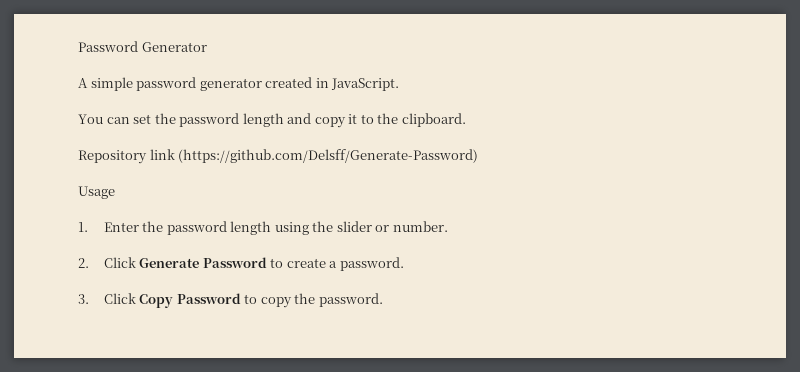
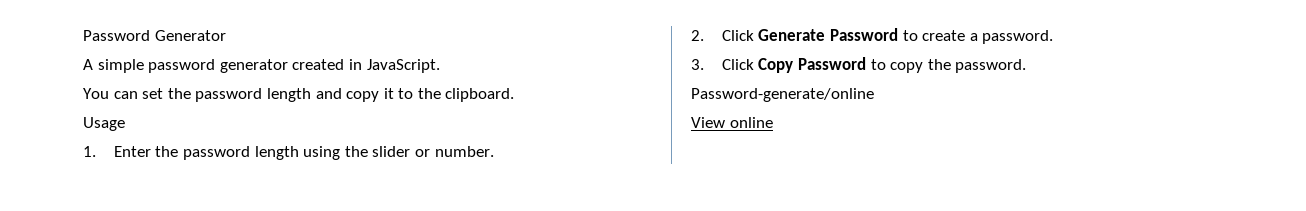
- Repository link (https://github.com/Delsff/Generate-Password)
+ Password-generate/online
+ View online

